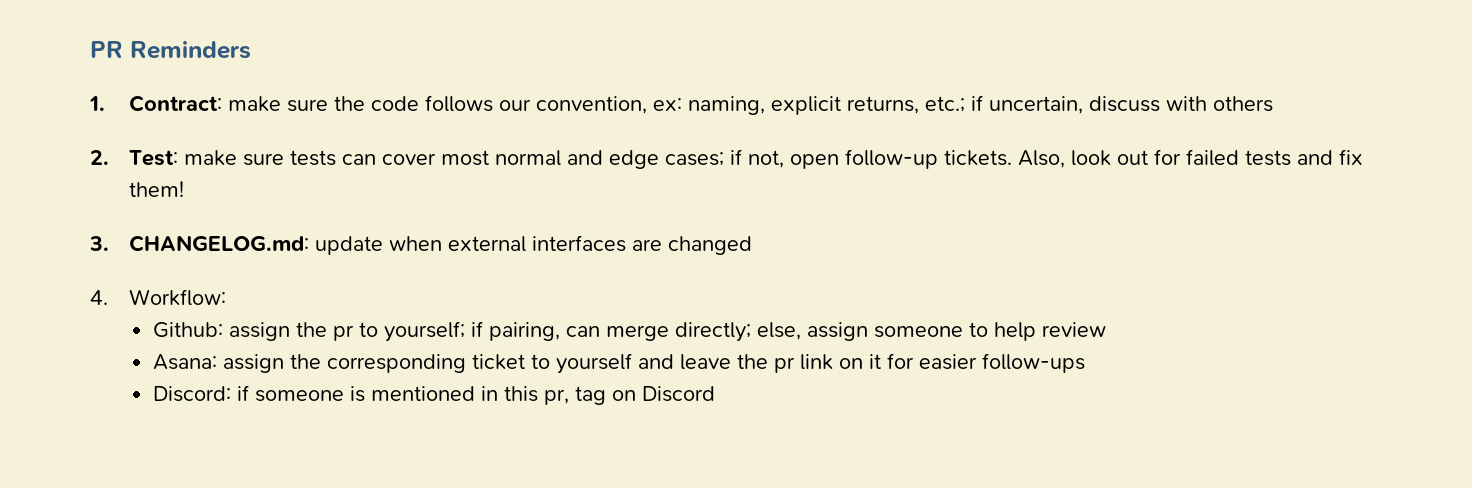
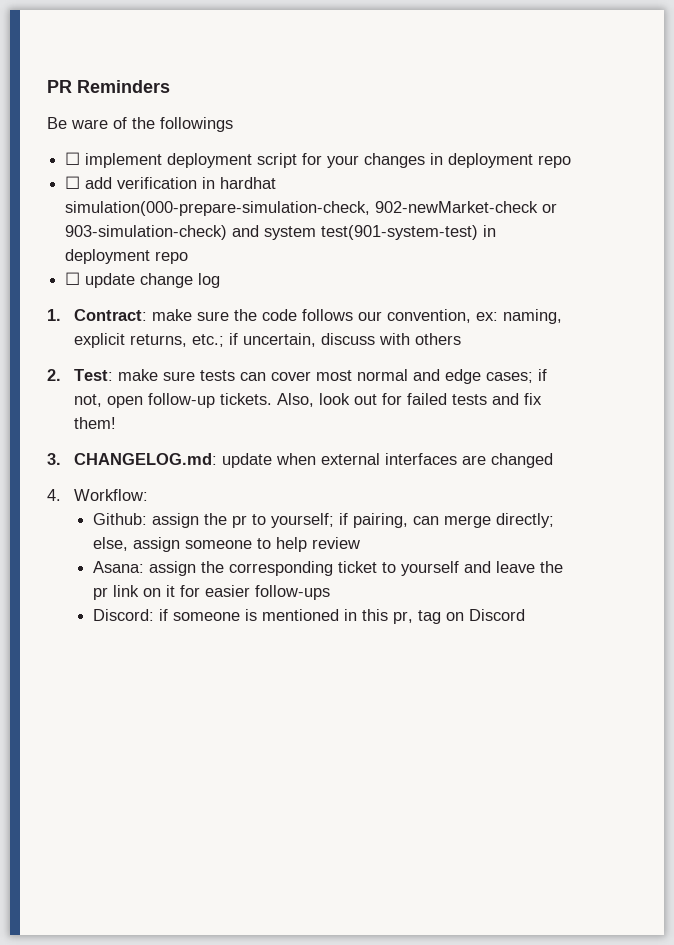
+ Be ware of the followings
+ ☐ implement deployment script for your changes in deployment repo
+ ☐ add verification in hardhat simulation(000-prepare-simulation-check, 902-newMarket-check or 903-simulation-check) and system test(901-system-test) in deployment repo
+ ☐ update change log

